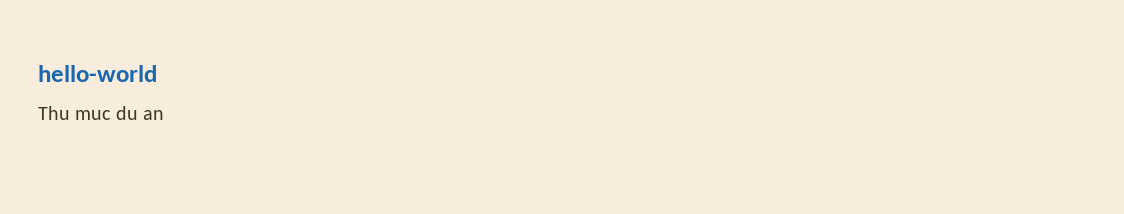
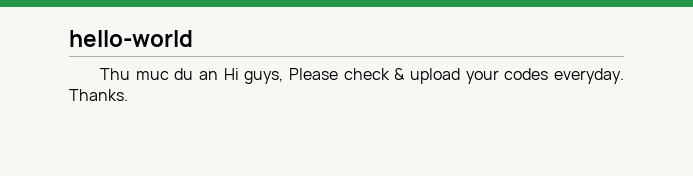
- Thu muc du an
+ Thu muc du an Hi guys, Please check & upload your codes everyday. Thanks.

